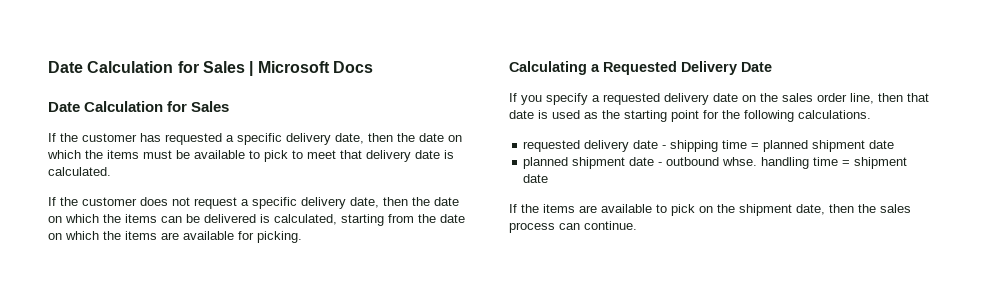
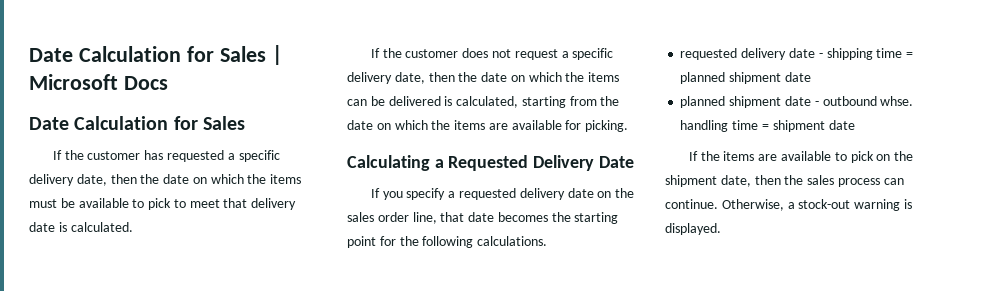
- If you specify a requested delivery date on the sales order line, then that date is used as the starting point for the following calculations.
+ If you specify a requested delivery date on the sales order line, that date becomes the starting point for the following calculations.
+ Otherwise, a stock-out warning is displayed.

